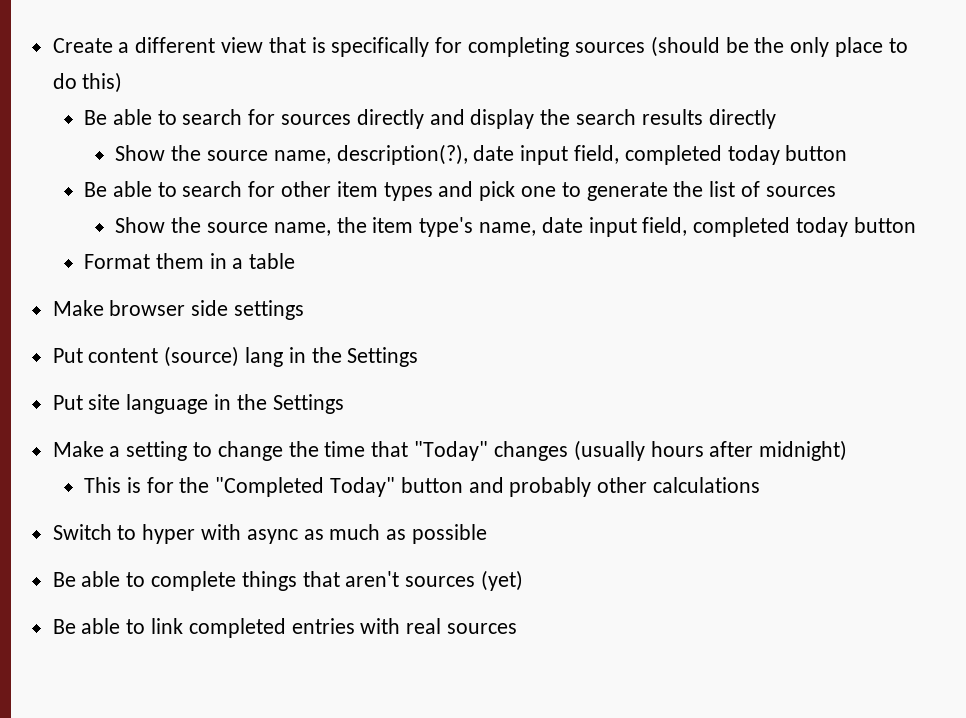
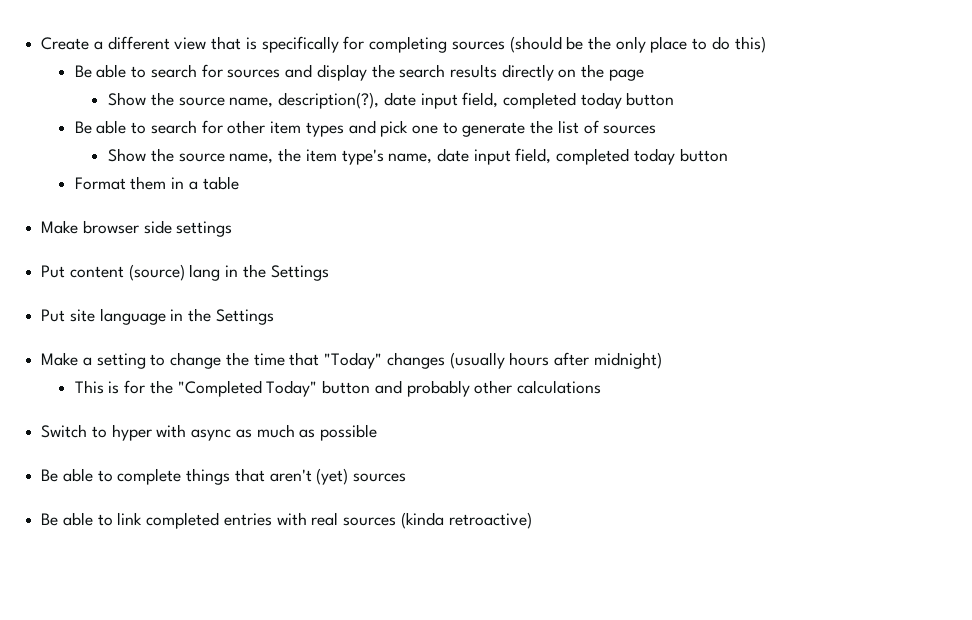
- Be able to search for sources directly and display the search results directly
+ Be able to search for sources and display the search results directly on the page
- Be able to complete things that aren't sources (yet)
+ Be able to complete things that aren't (yet) sources
- Be able to link completed entries with real sources
+ Be able to link completed entries with real sources (kinda retroactive)

